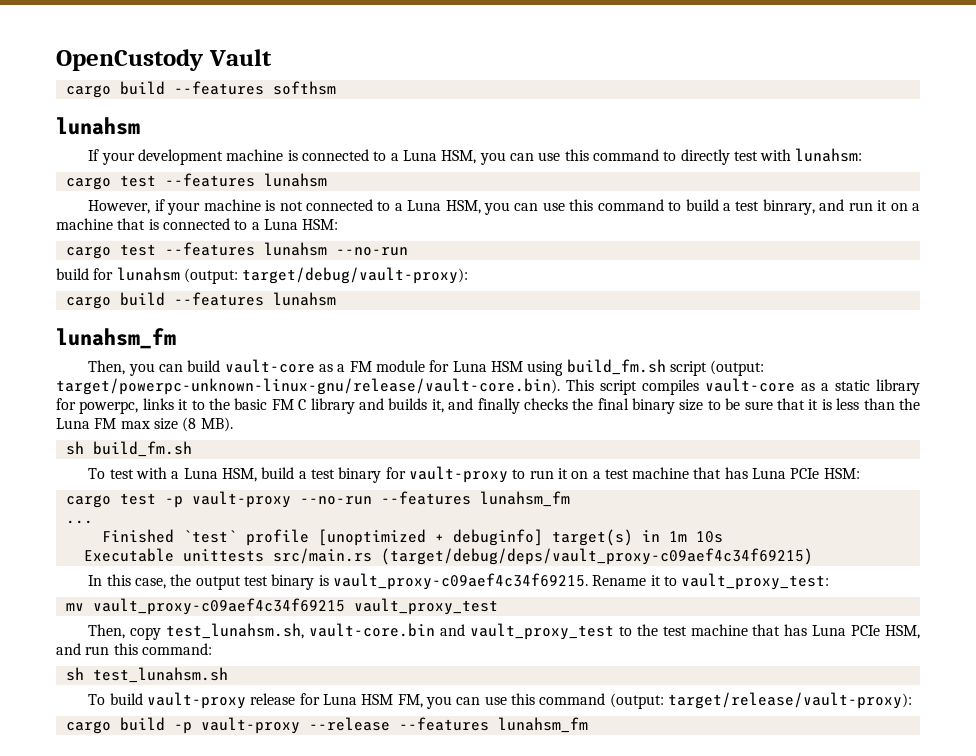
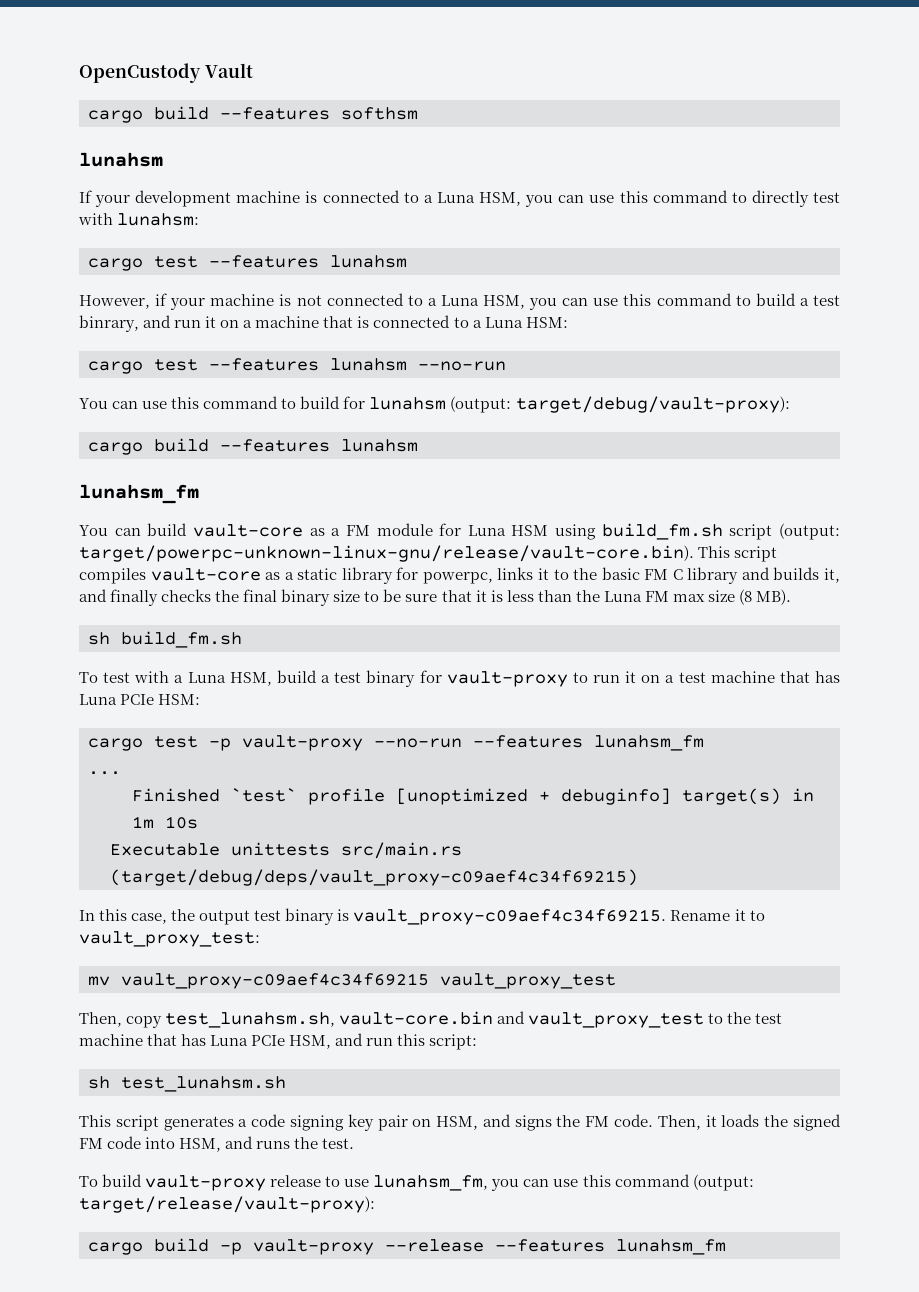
- build for lunahsm (output: target/debug/vault-proxy):
+ You can use this command to build for lunahsm (output: target/debug/vault-proxy):
- Then, you can build vault-core as a FM module for Luna HSM using build_fm.sh script (output: target/powerpc-unknown-linux-gnu/release/vault-core.bin). This script compiles vault-core as a static library for powerpc, links it to the basic FM C library and builds it, and finally checks the final binary size to be sure that it is less than the Luna FM max size (8 MB).
+ You can build vault-core as a FM module for Luna HSM using build_fm.sh script (output: target/powerpc-unknown-linux-gnu/release/vault-core.bin). This script compiles vault-core as a static library for powerpc, links it to the basic FM C library and builds it, and finally checks the final binary size to be sure that it is less than the Luna FM max size (8 MB).
- Then, copy test_lunahsm.sh, vault-core.bin and vault_proxy_test to the test machine that has Luna PCIe HSM, and run this command:
+ Then, copy test_lunahsm.sh, vault-core.bin and vault_proxy_test to the test machine that has Luna PCIe HSM, and run this script:
+ This script generates a code signing key pair on HSM, and signs the FM code. Then, it loads the signed FM code into HSM, and runs the test.
- To build vault-proxy release for Luna HSM FM, you can use this command (output: target/release/vault-proxy):
+ To build vault-proxy release to use lunahsm_fm, you can use this command (output: target/release/vault-proxy):

